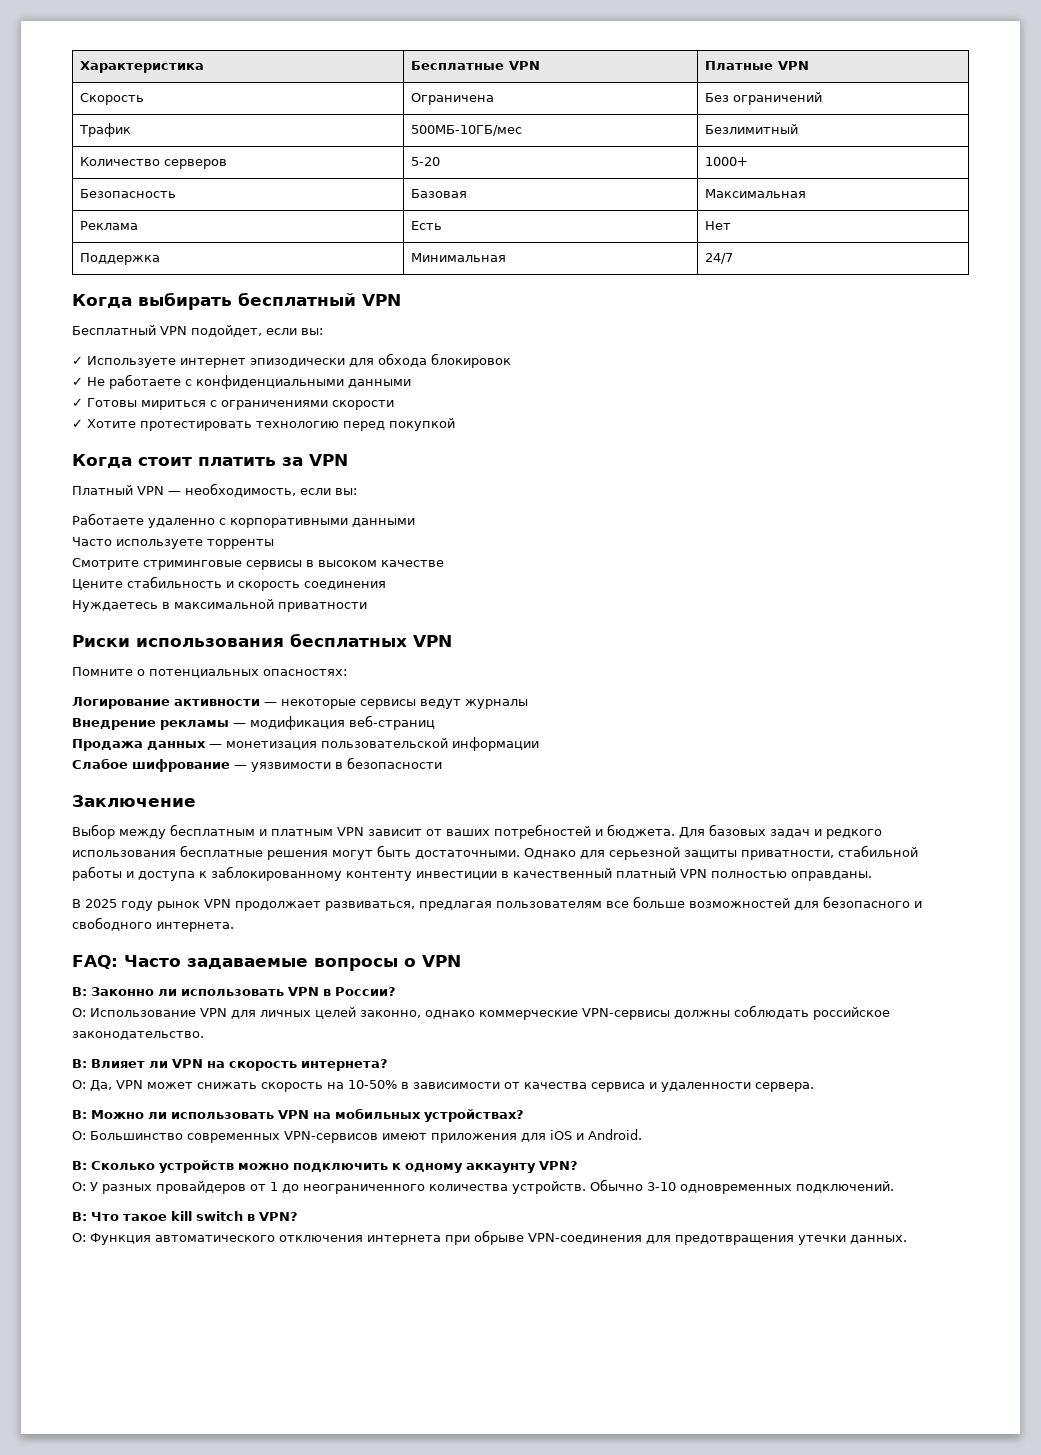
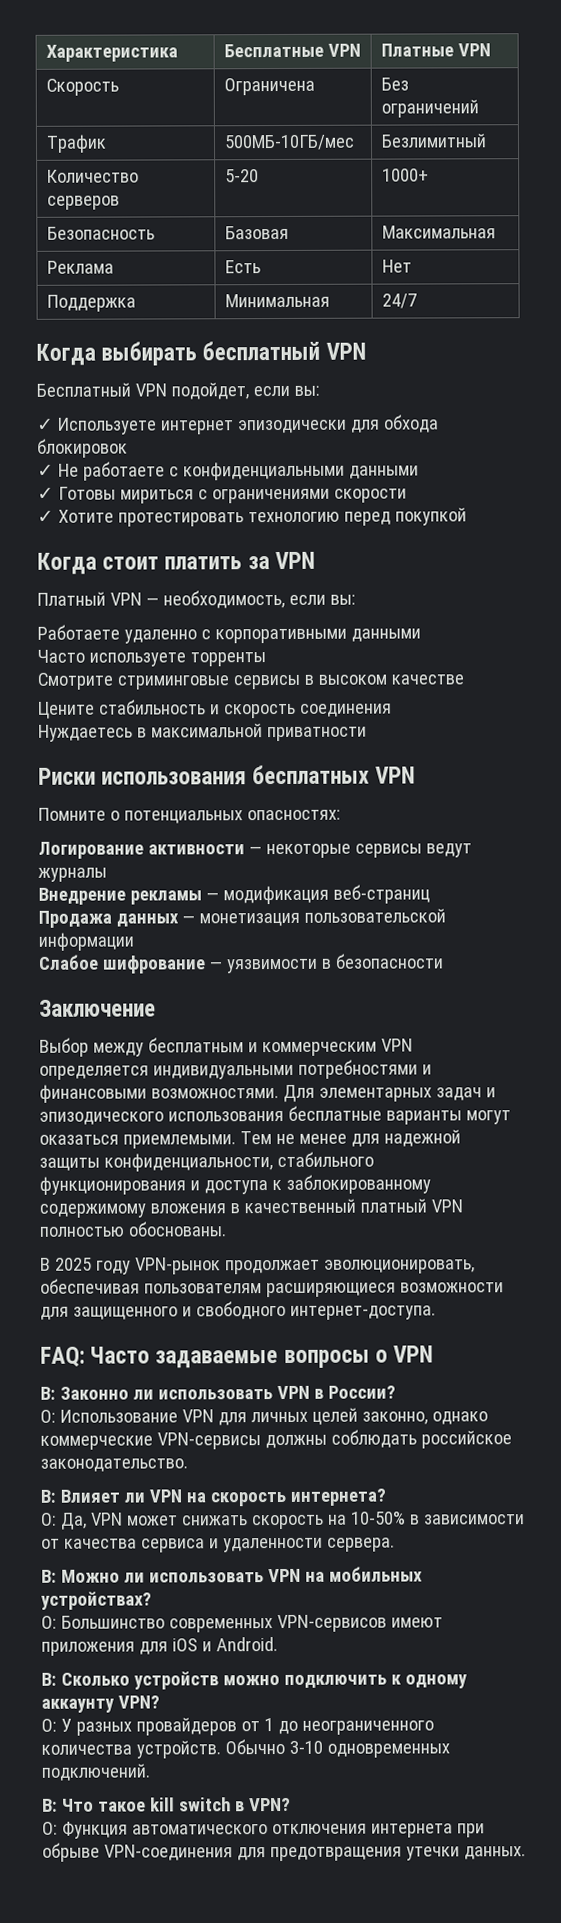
- Выбор между бесплатным и платным VPN зависит от ваших потребностей и бюджета. Для базовых задач и редкого использования бесплатные решения могут быть достаточными. Однако для серьезной защиты приватности, стабильной работы и доступа к заблокированному контенту инвестиции в качественный платный VPN полностью оправданы.
+ Выбор между бесплатным и коммерческим VPN определяется индивидуальными потребностями и финансовыми возможностями. Для элементарных задач и эпизодического использования бесплатные варианты могут оказаться приемлемыми. Тем не менее для надежной защиты конфиденциальности, стабильного функционирования и доступа к заблокированному содержимому вложения в качественный платный VPN полностью обоснованы.
- В 2025 году рынок VPN продолжает развиваться, предлагая пользователям все больше возможностей для безопасного и свободного интернета.
+ В 2025 году VPN-рынок продолжает эволюционировать, обеспечивая пользователям расширяющиеся возможности для защищенного и свободного интернет-доступа.

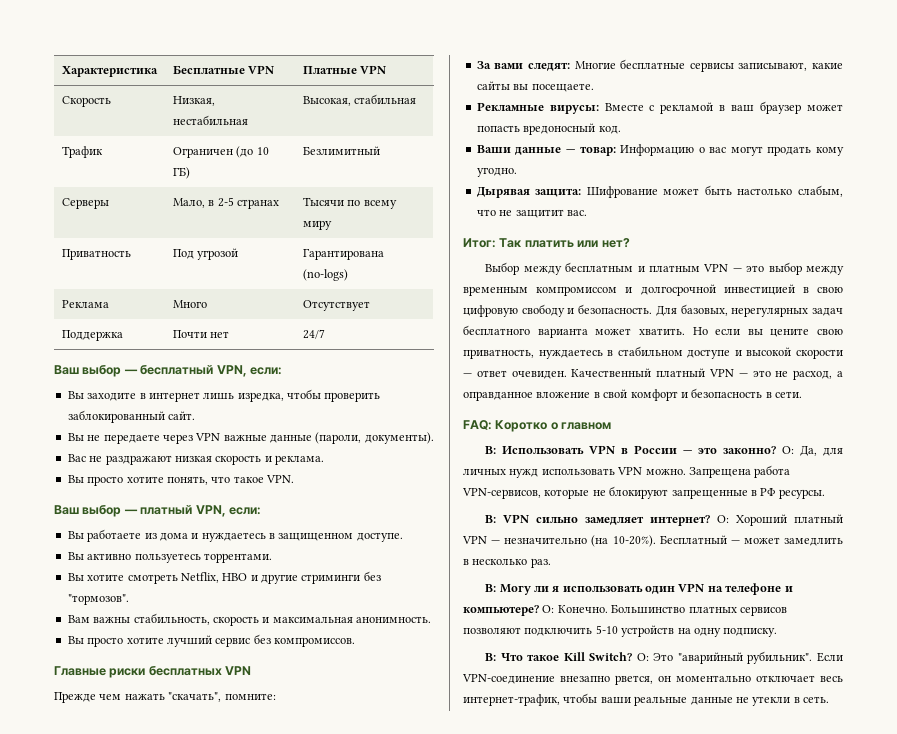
- Скорость | Ограничена | Без ограничений
- Трафик | 500МБ-10ГБ/мес | Безлимитный
- Количество серверов | 5-20 | 1000+
- Безопасность | Базовая | Максимальная
+ Скорость | Низкая, нестабильная | Высокая, стабильная
+ Трафик | Ограничен (до 10 ГБ) | Безлимитный
+ Серверы | Мало, в 2-5 странах | Тысячи по всему миру
+ Приватность | Под угрозой | Гарантирована (no-logs)
- Реклама | Есть | Нет
+ Реклама | Много | Отсутствует
- Поддержка | Минимальная | 24/7
+ Поддержка | Почти нет | 24/7
- Когда выбирать бесплатный VPN
- Бесплатный VPN подойдет, если вы:
- ✓ Используете интернет эпизодически для обхода блокировок
- ✓ Не работаете с конфиденциальными данными
- ✓ Готовы мириться с ограничениями скорости
- ✓ Хотите протестировать технологию перед покупкой
- Когда стоит платить за VPN
- Платный VPN — необходимость, если вы:
- Работаете удаленно с корпоративными данными
- Часто используете торренты
- Смотрите стриминговые сервисы в высоком качестве
- Цените стабильность и скорость соединения
- Нуждаетесь в максимальной приватности
- Риски использования бесплатных VPN
- Помните о потенциальных опасностях:
- Логирование активности — некоторые сервисы ведут журналы
- Внедрение рекламы — модификация веб-страниц
- Продажа данных — монетизация пользовательской информации
- Слабое шифрование — уязвимости в безопасности
- Заключение
- Выбор между бесплатным и коммерческим VPN определяется индивидуальными потребностями и финансовыми возможностями. Для элементарных задач и эпизодического использования бесплатные варианты могут оказаться приемлемыми. Тем не менее для надежной защиты конфиденциальности, стабильного функционирования и доступа к заблокированному содержимому вложения в качественный платный VPN полностью обоснованы.
- В 2025 году VPN-рынок продолжает эволюционировать, обеспечивая пользователям расширяющиеся возможности для защищенного и свободного интернет-доступа.
- FAQ: Часто задаваемые вопросы о VPN
- В: Законно ли использовать VPN в России?
- О: Использование VPN для личных целей законно, однако коммерческие VPN-сервисы должны соблюдать российское законодательство.
- В: Влияет ли VPN на скорость интернета?
- О: Да, VPN может снижать скорость на 10-50% в зависимости от качества сервиса и удаленности сервера.
- В: Можно ли использовать VPN на мобильных устройствах?
- О: Большинство современных VPN-сервисов имеют приложения для iOS и Android.
- В: Сколько устройств можно подключить к одному аккаунту VPN?
- О: У разных провайдеров от 1 до неограниченного количества устройств. Обычно 3-10 одновременных подключений.
- В: Что такое kill switch в VPN?
- О: Функция автоматического отключения интернета при обрыве VPN-соединения для предотвращения утечки данных.
+ Ваш выбор — бесплатный VPN, если:
+ Вы заходите в интернет лишь изредка, чтобы проверить заблокированный сайт.
+ Вы не передаете через VPN важные данные (пароли, документы).
+ Вас не раздражают низкая скорость и реклама.
+ Вы просто хотите понять, что такое VPN.
+ Ваш выбор — платный VPN, если:
+ Вы работаете из дома и нуждаетесь в защищенном доступе.
+ Вы активно пользуетесь торрентами.
+ Вы хотите смотреть Netflix, HBO и другие стриминги без "тормозов".
+ Вам важны стабильность, скорость и максимальная анонимность.
+ Вы просто хотите лучший сервис без компромиссов.
+ Главные риски бесплатных VPN
+ Прежде чем нажать "скачать", помните:
+ За вами следят: Многие бесплатные сервисы записывают, какие сайты вы посещаете.
+ Рекламные вирусы: Вместе с рекламой в ваш браузер может попасть вредоносный код.
+ Ваши данные — товар: Информацию о вас могут продать кому угодно.
+ Дырявая защита: Шифрование может быть настолько слабым, что не защитит вас.
+ Итог: Так платить или нет?
+ Выбор между бесплатным и платным VPN — это выбор между временным компромиссом и долгосрочной инвестицией в свою цифровую свободу и безопасность. Для базовых, нерегулярных задач бесплатного варианта может хватить. Но если вы цените свою приватность, нуждаетесь в стабильном доступе и высокой скорости — ответ очевиден. Качественный платный VPN — это не расход, а оправданное вложение в свой комфорт и безопасность в сети.
+ FAQ: Коротко о главном
+ В: Использовать VPN в России — это законно? О: Да, для личных нужд использовать VPN можно. Запрещена работа VPN-сервисов, которые не блокируют запрещенные в РФ ресурсы.
+ В: VPN сильно замедляет интернет? О: Хороший платный VPN — незначительно (на 10-20%). Бесплатный — может замедлить в несколько раз.
+ В: Могу ли я использовать один VPN на телефоне и компьютере? О: Конечно. Большинство платных сервисов позволяют подключить 5-10 устройств на одну подписку.
+ В: Что такое Kill Switch? О: Это "аварийный рубильник". Если VPN-соединение внезапно рвется, он моментально отключает весь интернет-трафик, чтобы ваши реальные данные не утекли в сеть.

